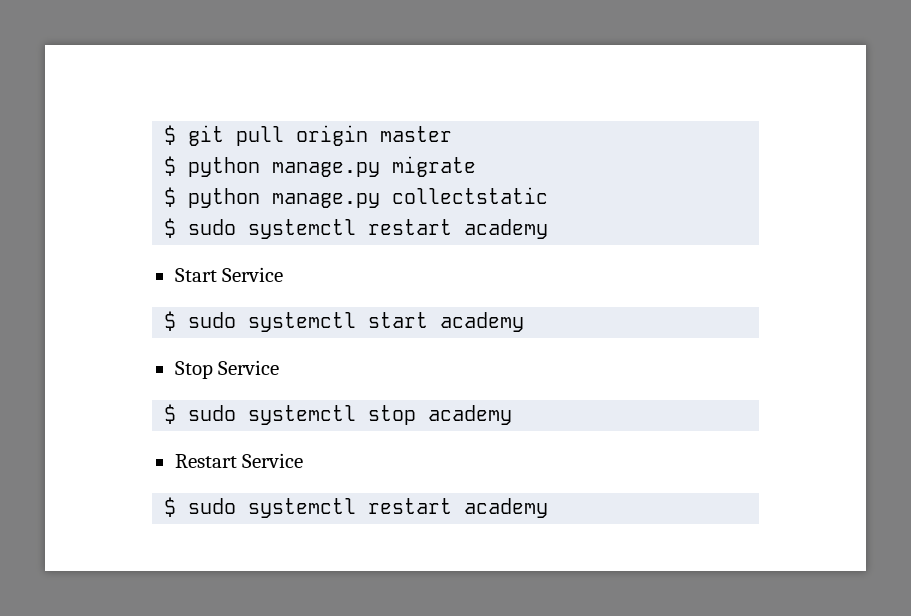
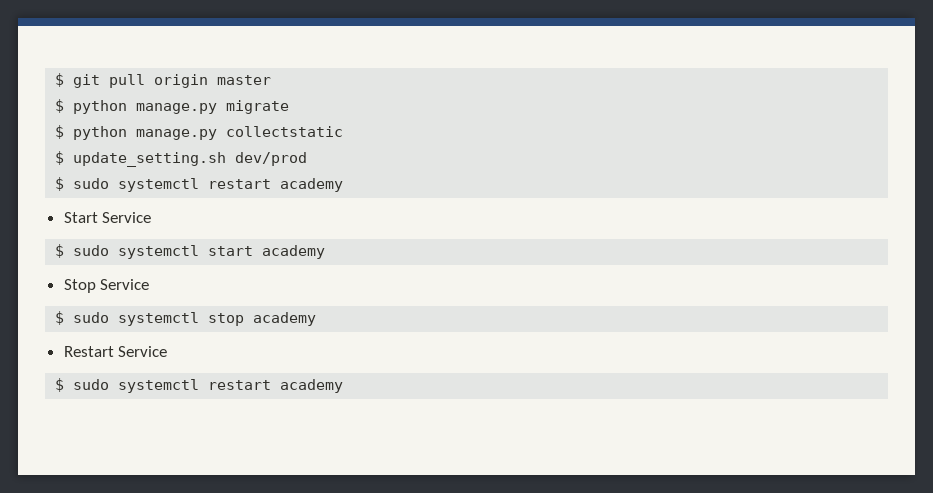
+ $ update_setting.sh dev/prod

